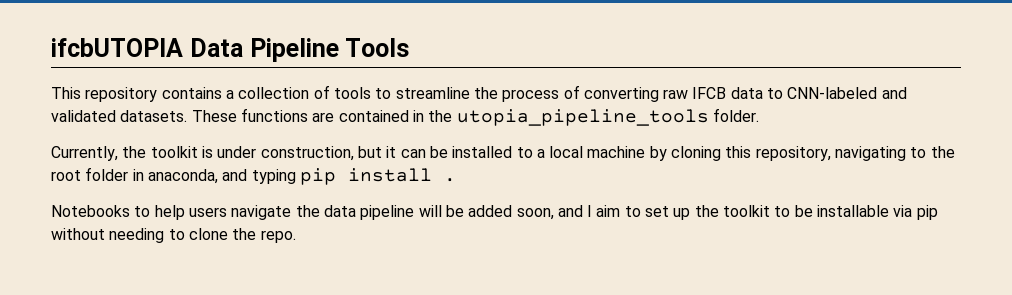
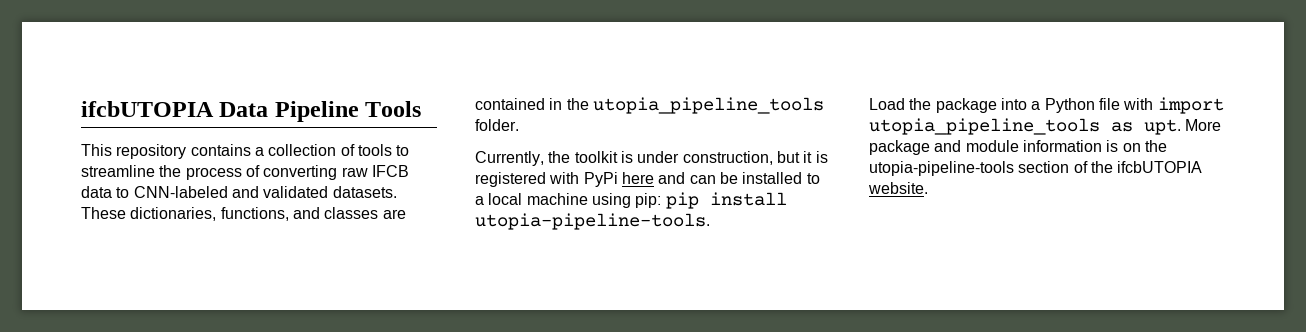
- These functions are contained in the utopia_pipeline_tools folder.
+ These dictionaries, functions, and classes are contained in the utopia_pipeline_tools folder.
- Currently, the toolkit is under construction, but it can be installed to a local machine by cloning this repository, navigating to the root folder in anaconda, and typing pip install .
- Notebooks to help users navigate the data pipeline will be added soon, and I aim to set up the toolkit to be installable via pip without needing to clone the repo.
+ Currently, the toolkit is under construction, but it is registered with PyPi here and can be installed to a local machine using pip: pip install utopia-pipeline-tools.
+ Load the package into a Python file with import utopia_pipeline_tools as upt. More package and module information is on the utopia-pipeline-tools section of the ifcbUTOPIA website.

